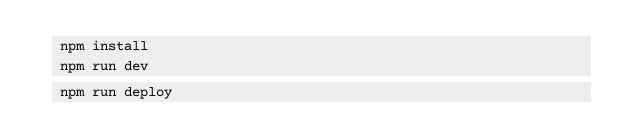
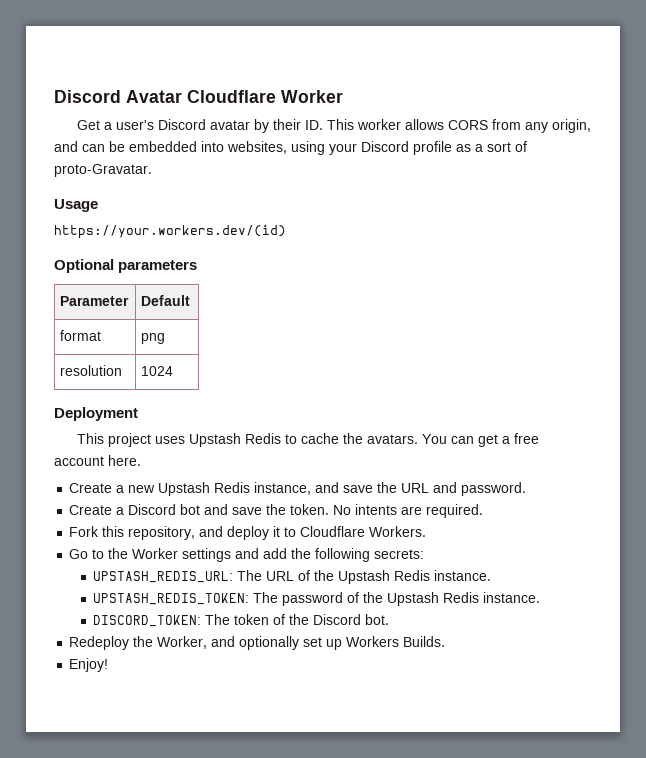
- npm install
- npm run dev
- npm run deploy
+ Discord Avatar Cloudflare Worker
+ Get a user's Discord avatar by their ID. This worker allows CORS from any origin, and can be embedded into websites, using your Discord profile as a sort of proto-Gravatar.
+ Usage
+ https://your.workers.dev/(id)
+ Optional parameters
+ Parameter | Default
+ format | png
+ resolution | 1024
+ Deployment
+ This project uses Upstash Redis to cache the avatars. You can get a free account here.
+ Create a new Upstash Redis instance, and save the URL and password.
+ Create a Discord bot and save the token. No intents are required.
+ Fork this repository, and deploy it to Cloudflare Workers.
+ Go to the Worker settings and add the following secrets:
+ UPSTASH_REDIS_URL: The URL of the Upstash Redis instance.
+ UPSTASH_REDIS_TOKEN: The password of the Upstash Redis instance.
+ DISCORD_TOKEN: The token of the Discord bot.
+ Redeploy the Worker, and optionally set up Workers Builds.
+ Enjoy!

